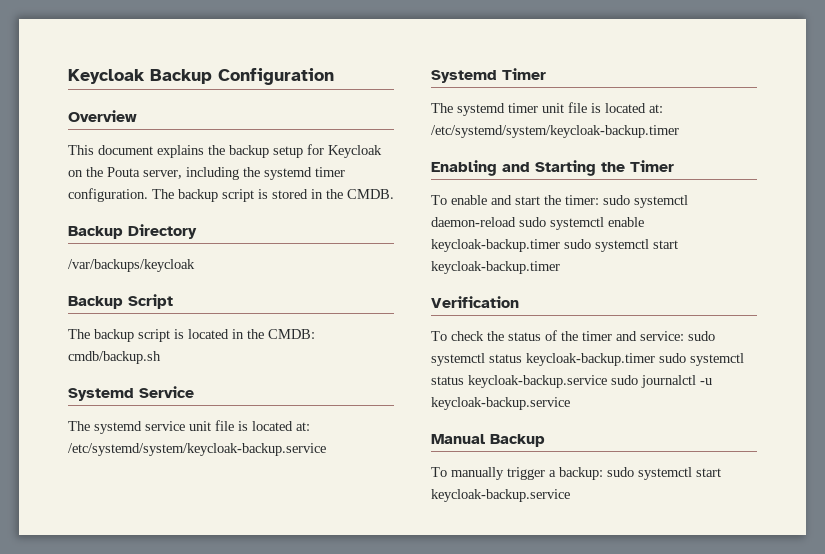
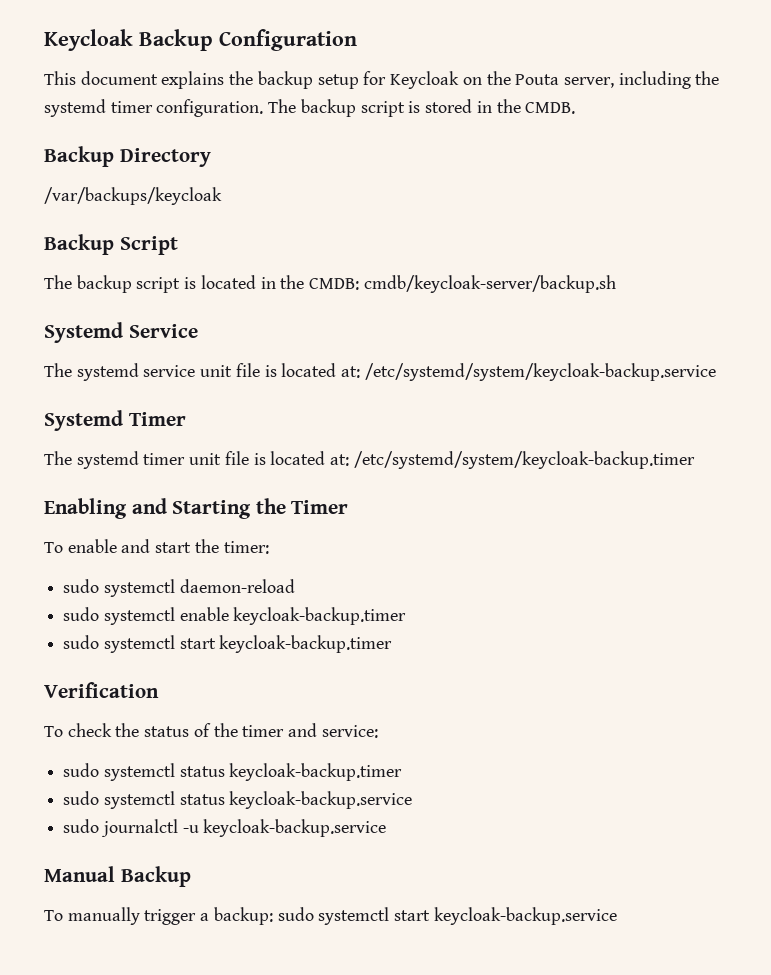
- Overview
- The backup script is located in the CMDB: cmdb/backup.sh
+ The backup script is located in the CMDB: cmdb/keycloak-server/backup.sh
- To enable and start the timer: sudo systemctl daemon-reload sudo systemctl enable keycloak-backup.timer sudo systemctl start keycloak-backup.timer
+ To enable and start the timer:
+ sudo systemctl daemon-reload
+ sudo systemctl enable keycloak-backup.timer
+ sudo systemctl start keycloak-backup.timer
- To check the status of the timer and service: sudo systemctl status keycloak-backup.timer sudo systemctl status keycloak-backup.service sudo journalctl -u keycloak-backup.service
+ To check the status of the timer and service:
+ sudo systemctl status keycloak-backup.timer
+ sudo systemctl status keycloak-backup.service
+ sudo journalctl -u keycloak-backup.service

